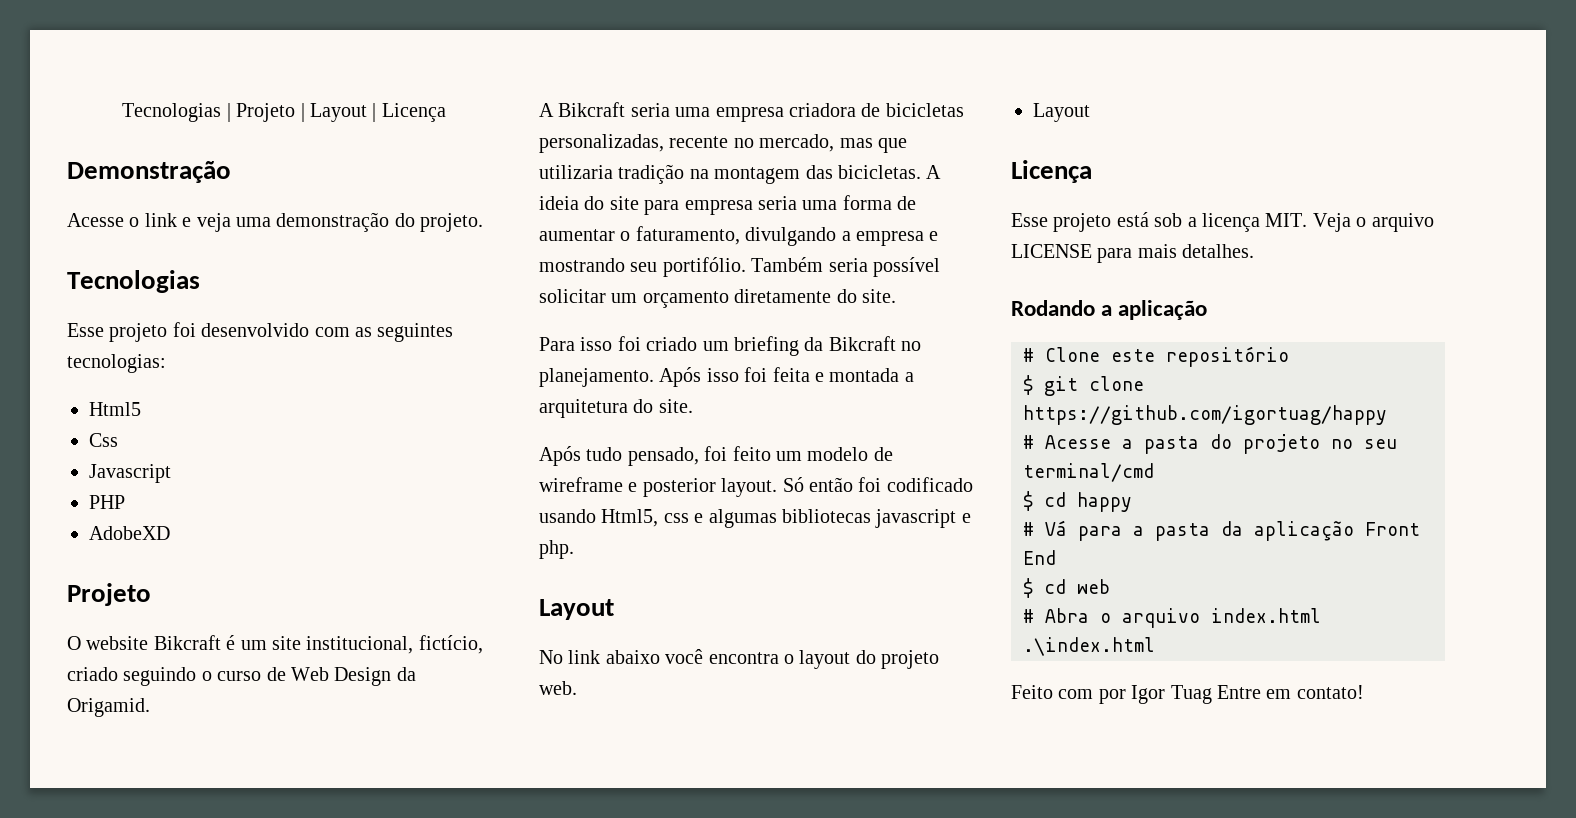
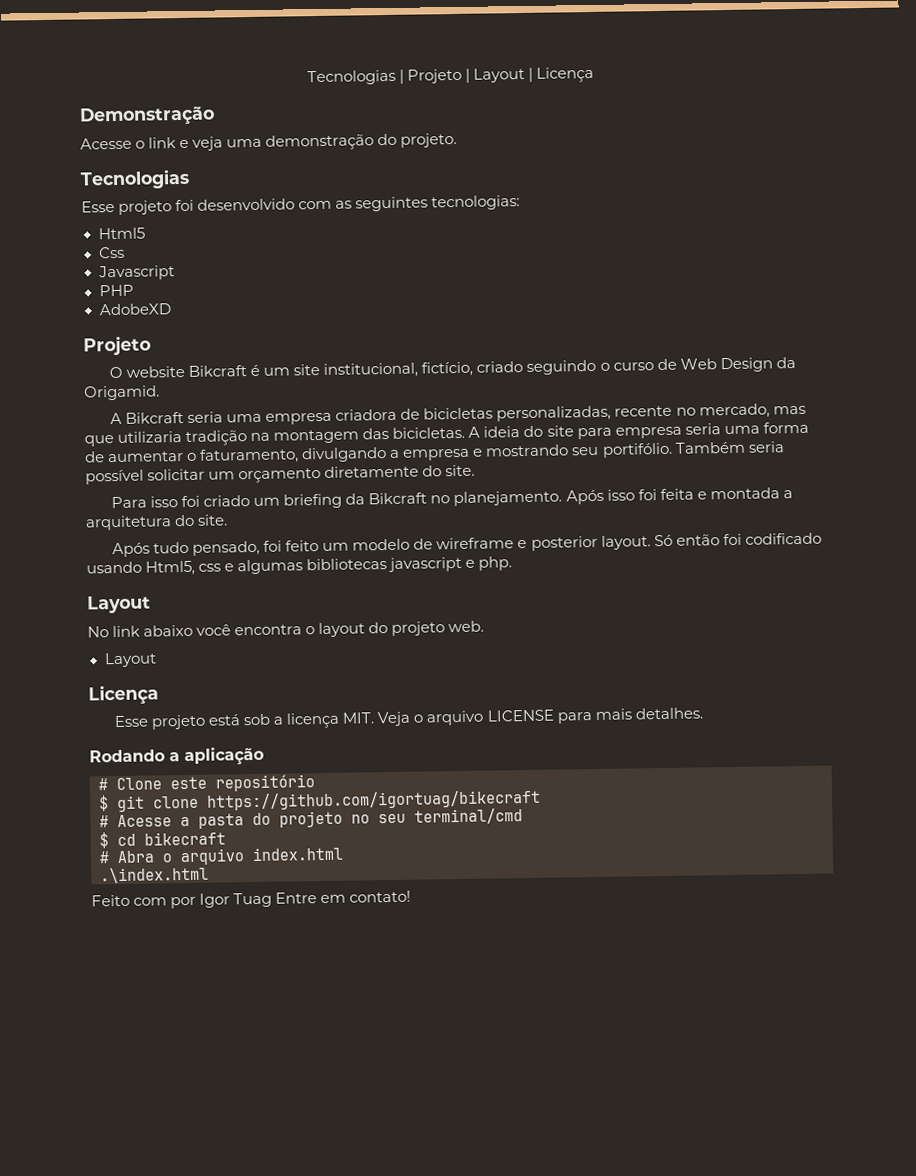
- $ git clone https://github.com/igortuag/happy
+ $ git clone https://github.com/igortuag/bikecraft
- $ cd happy
- # Vá para a pasta da aplicação Front End
- $ cd web
+ $ cd bikecraft

